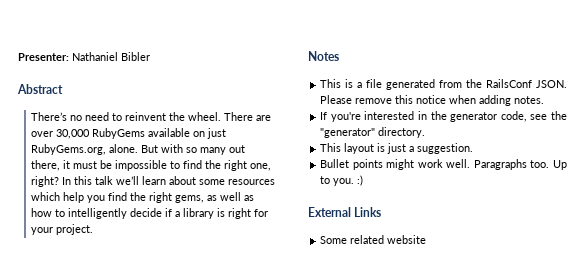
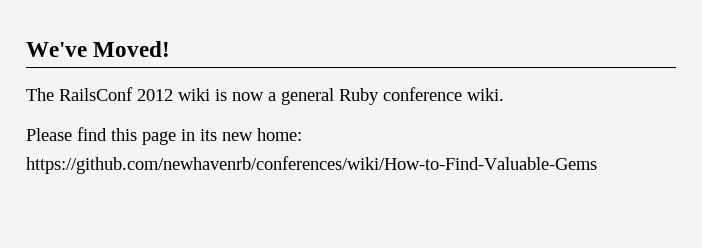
- Presenter: Nathaniel Bibler
- Abstract
- There’s no need to reinvent the wheel. There are over 30,000 RubyGems available on just RubyGems.org, alone. But with so many out there, it must be impossible to find the right one, right? In this talk we’ll learn about some resources which help you find the right gems, as well as how to intelligently decide if a library is right for your project.
- Notes
- This is a file generated from the RailsConf JSON. Please remove this notice when adding notes.
- If you're interested in the generator code, see the "generator" directory.
- This layout is just a suggestion.
- Bullet points might work well. Paragraphs too. Up to you. :)
- External Links
- Some related website
+ We've Moved!
+ The RailsConf 2012 wiki is now a general Ruby conference wiki.
+ Please find this page in its new home: https://github.com/newhavenrb/conferences/wiki/How-to-Find-Valuable-Gems

